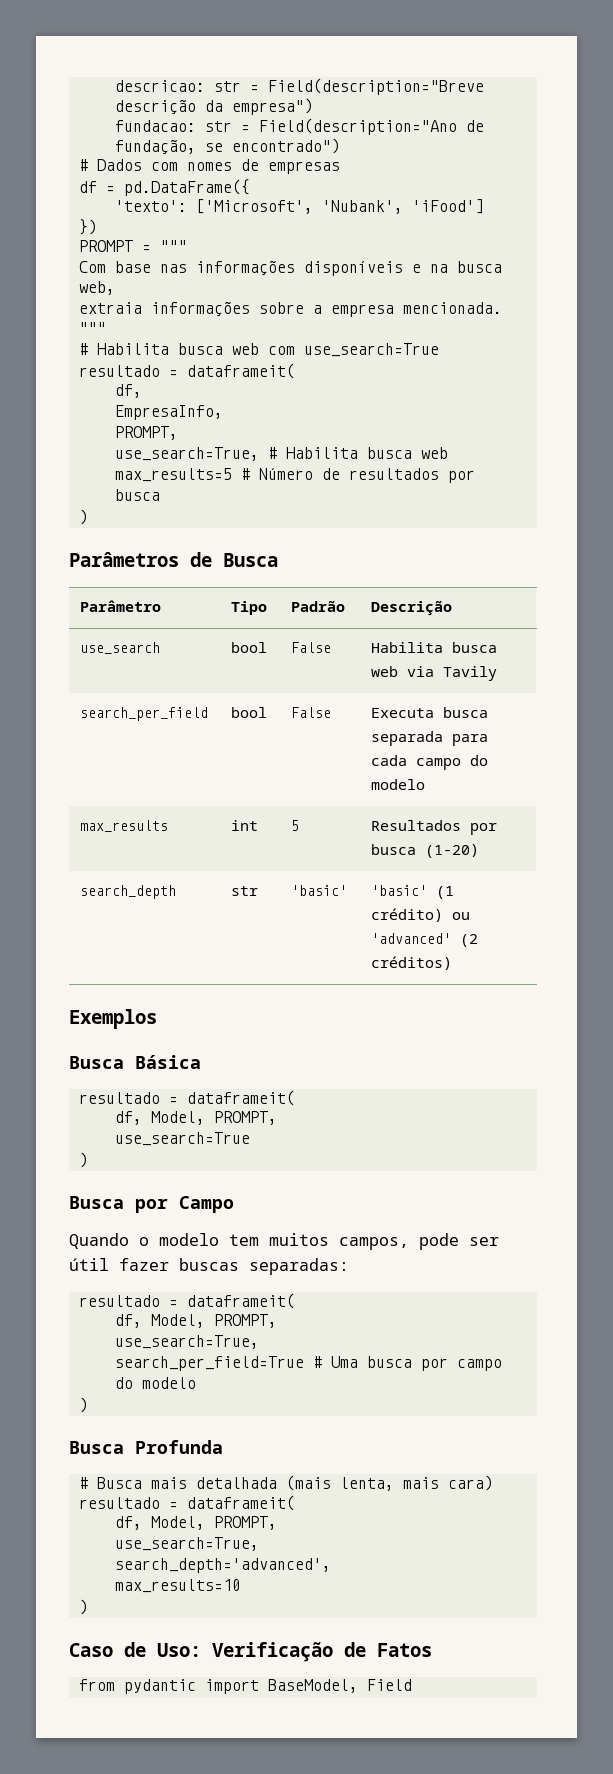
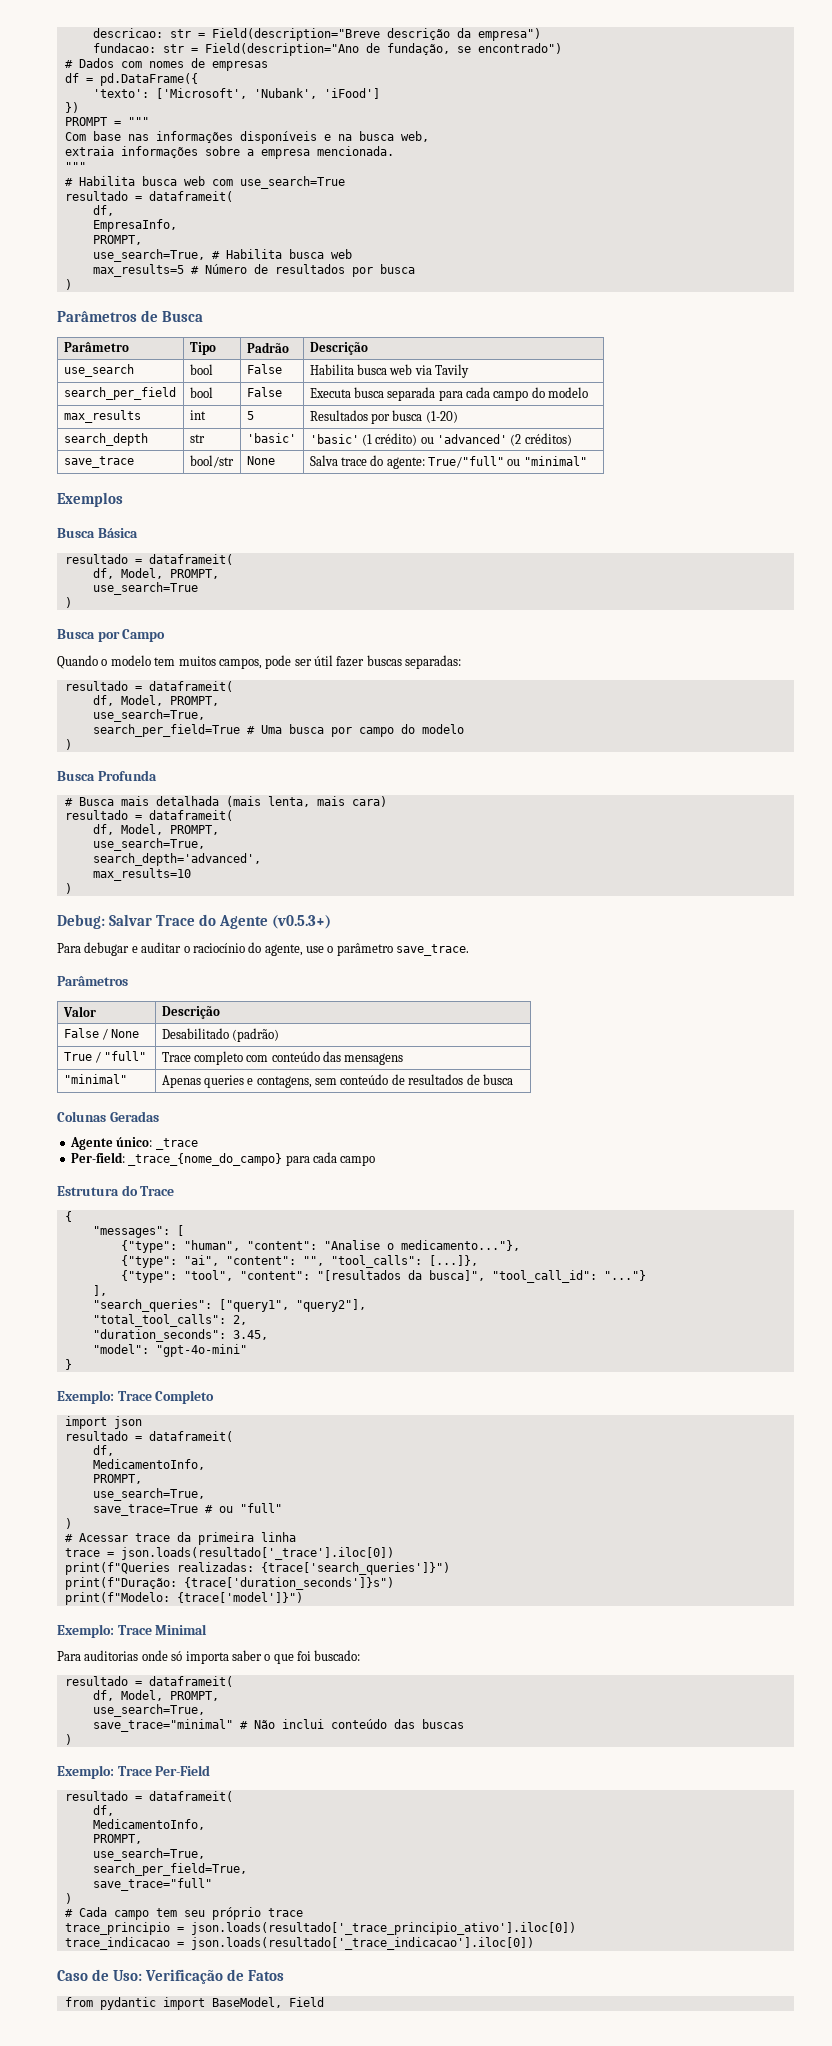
+ save_trace | bool/str | None | Salva trace do agente: True/"full" ou "minimal"
+ Debug: Salvar Trace do Agente (v0.5.3+)
+ Para debugar e auditar o raciocínio do agente, use o parâmetro save_trace.
+ Parâmetros
+ Valor | Descrição
+ False / None | Desabilitado (padrão)
+ True / "full" | Trace completo com conteúdo das mensagens
+ "minimal" | Apenas queries e contagens, sem conteúdo de resultados de busca
+ Colunas Geradas
+ Agente único: _trace
+ Per-field: _trace_{nome_do_campo} para cada campo
+ Estrutura do Trace
+ {
+ "messages": [
+ {"type": "human", "content": "Analise o medicamento..."},
+ {"type": "ai", "content": "", "tool_calls": [...]},
+ {"type": "tool", "content": "[resultados da busca]", "tool_call_id": "..."}
+ ],
+ "search_queries": ["query1", "query2"],
+ "total_tool_calls": 2,
+ "duration_seconds": 3.45,
+ "model": "gpt-4o-mini"
+ }
+ Exemplo: Trace Completo
+ import json
+ resultado = dataframeit(
+ df,
+ MedicamentoInfo,
+ PROMPT,
+ use_search=True,
+ save_trace=True # ou "full"
+ )
+ # Acessar trace da primeira linha
+ trace = json.loads(resultado['_trace'].iloc[0])
+ print(f"Queries realizadas: {trace['search_queries']}")
+ print(f"Duração: {trace['duration_seconds']}s")
+ print(f"Modelo: {trace['model']}")
+ Exemplo: Trace Minimal
+ Para auditorias onde só importa saber o que foi buscado:
+ resultado = dataframeit(
+ df, Model, PROMPT,
+ use_search=True,
+ save_trace="minimal" # Não inclui conteúdo das buscas
+ )
+ Exemplo: Trace Per-Field
+ resultado = dataframeit(
+ df,
+ MedicamentoInfo,
+ PROMPT,
+ use_search=True,
+ search_per_field=True,
+ save_trace="full"
+ )
+ # Cada campo tem seu próprio trace
+ trace_principio = json.loads(resultado['_trace_principio_ativo'].iloc[0])
+ trace_indicacao = json.loads(resultado['_trace_indicacao'].iloc[0])

